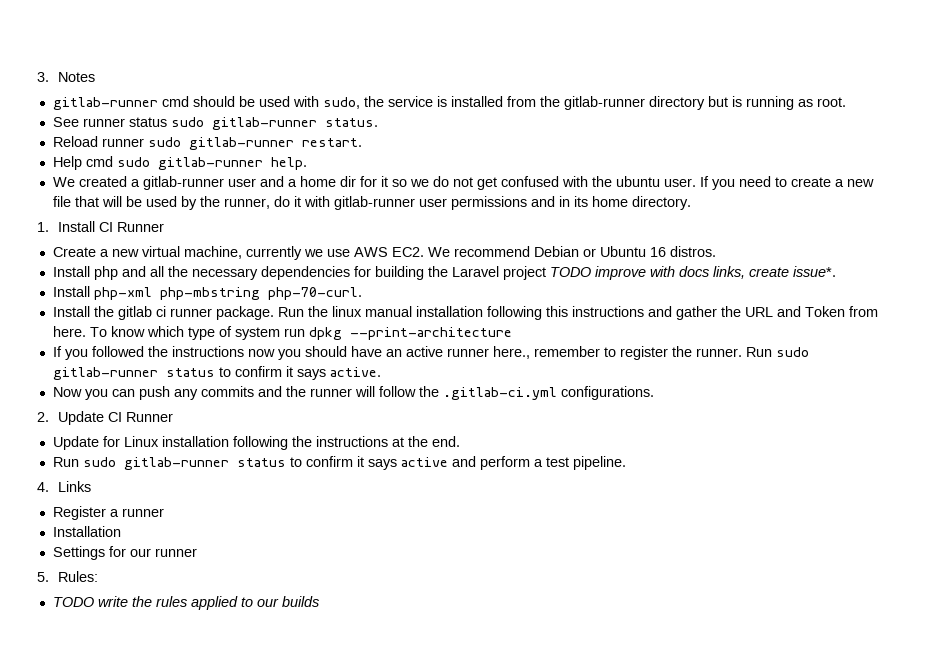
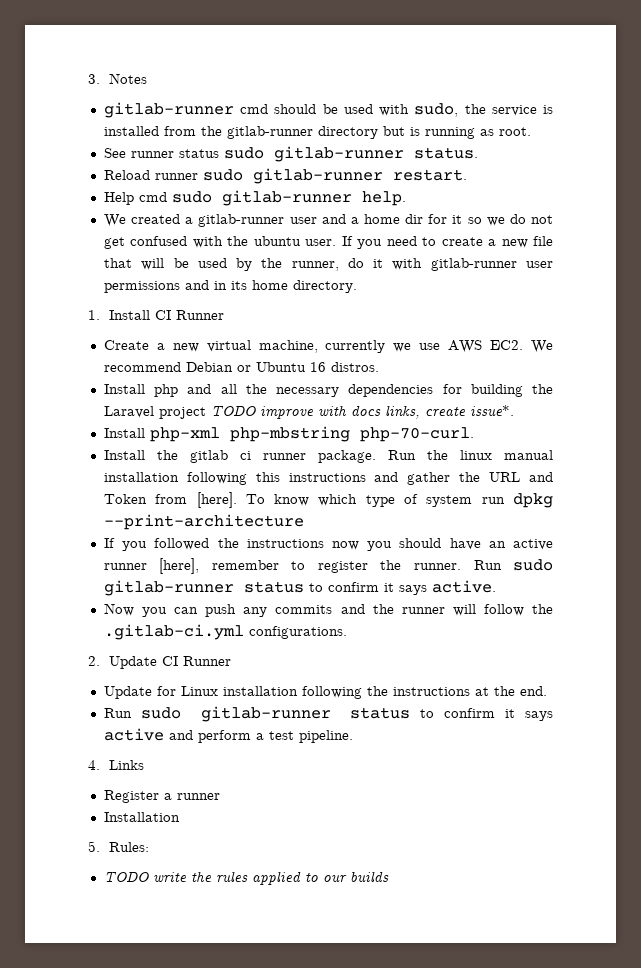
- Run the linux manual installation following this instructions and gather the URL and Token from here.
+ Run the linux manual installation following this instructions and gather the URL and Token from [here].
- If you followed the instructions now you should have an active runner here., remember to register the runner.
+ If you followed the instructions now you should have an active runner [here], remember to register the runner.
- Settings for our runner

